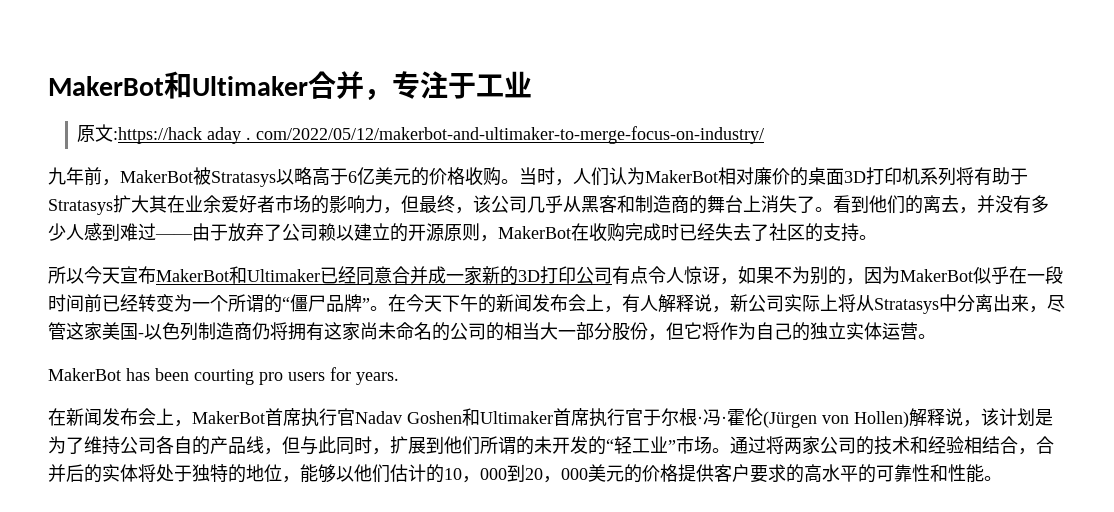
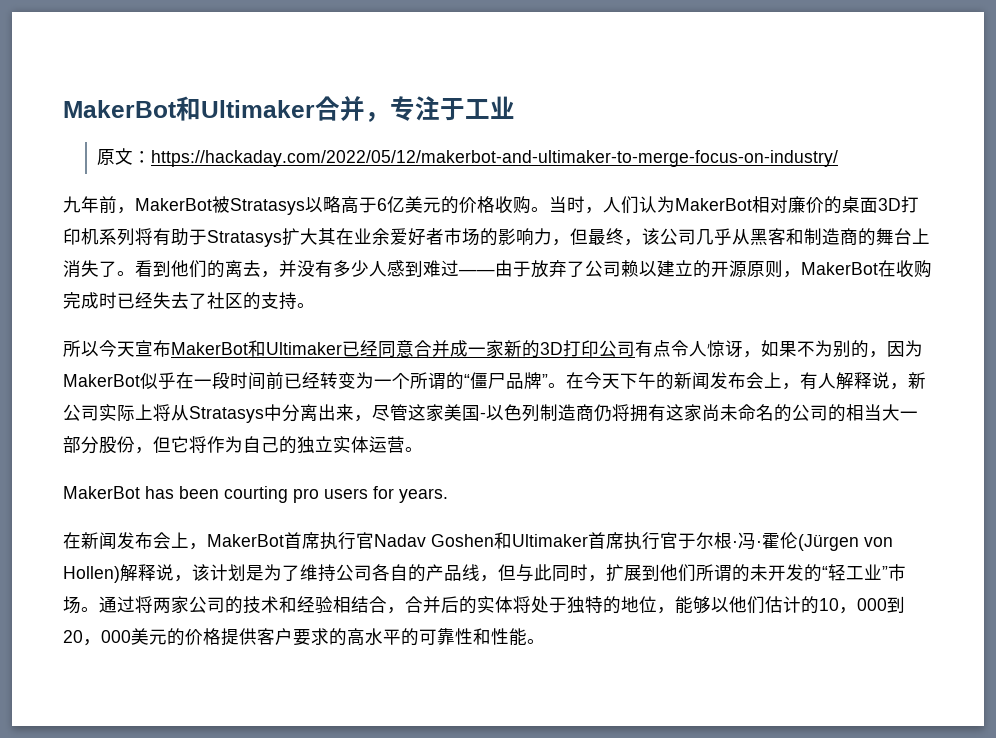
- 原文:https://hack aday . com/2022/05/12/makerbot-and-ultimaker-to-merge-focus-on-industry/
+ 原文：https://hackaday.com/2022/05/12/makerbot-and-ultimaker-to-merge-focus-on-industry/

